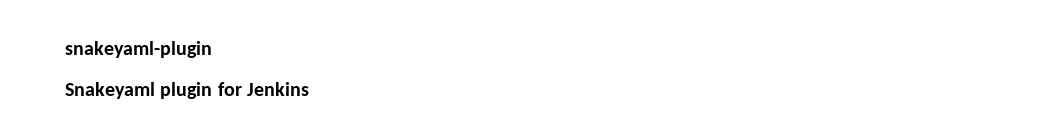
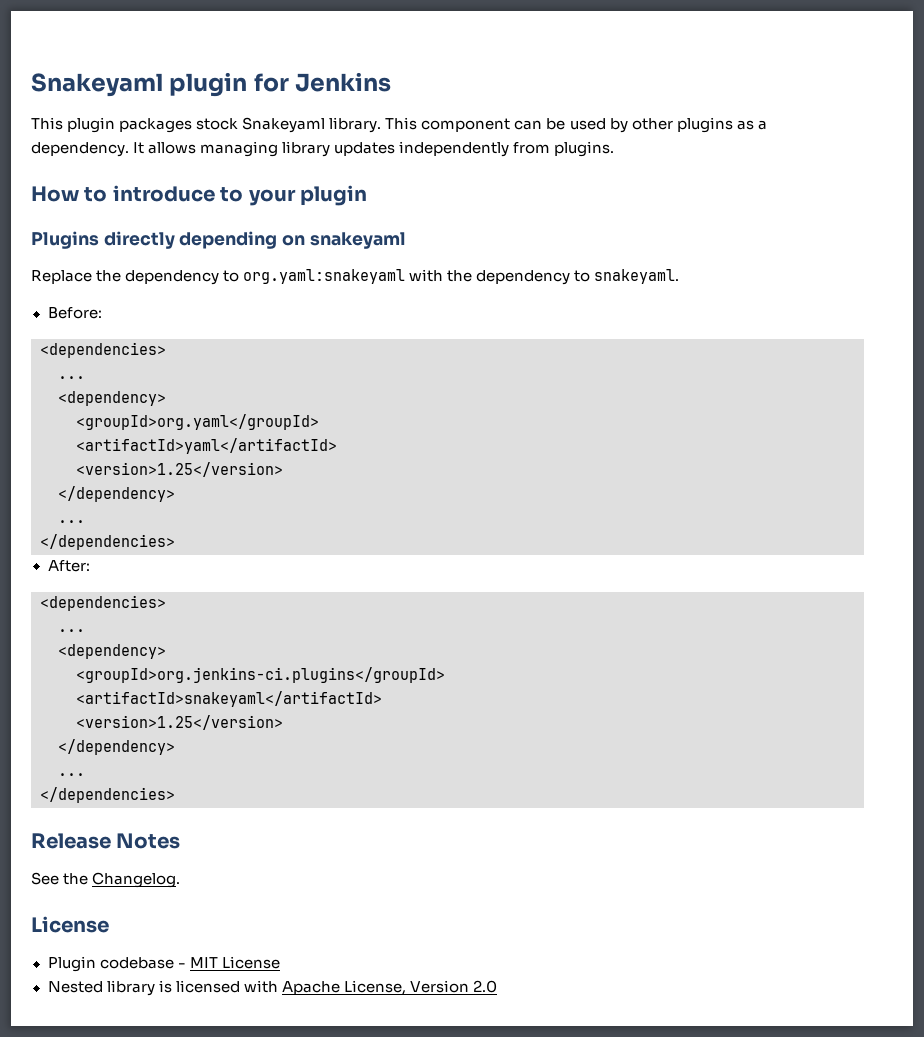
- snakeyaml-plugin
+ This plugin packages stock Snakeyaml library. This component can be used by other plugins as a dependency. It allows managing library updates independently from plugins.
+ How to introduce to your plugin
+ Plugins directly depending on snakeyaml
+ Replace the dependency to org.yaml:snakeyaml with the dependency to snakeyaml.
+ Before:
+ <dependencies>
+ ...
+ <dependency>
+ <groupId>org.yaml</groupId>
+ <artifactId>yaml</artifactId>
+ <version>1.25</version>
+ </dependency>
+ ...
+ </dependencies>
+ After:
+ <dependencies>
+ ...
+ <dependency>
+ <groupId>org.jenkins-ci.plugins</groupId>
+ <artifactId>snakeyaml</artifactId>
+ <version>1.25</version>
+ </dependency>
+ ...
+ </dependencies>
+ Release Notes
+ See the Changelog.
+ License
+ Plugin codebase - MIT License
+ Nested library is licensed with Apache License, Version 2.0

